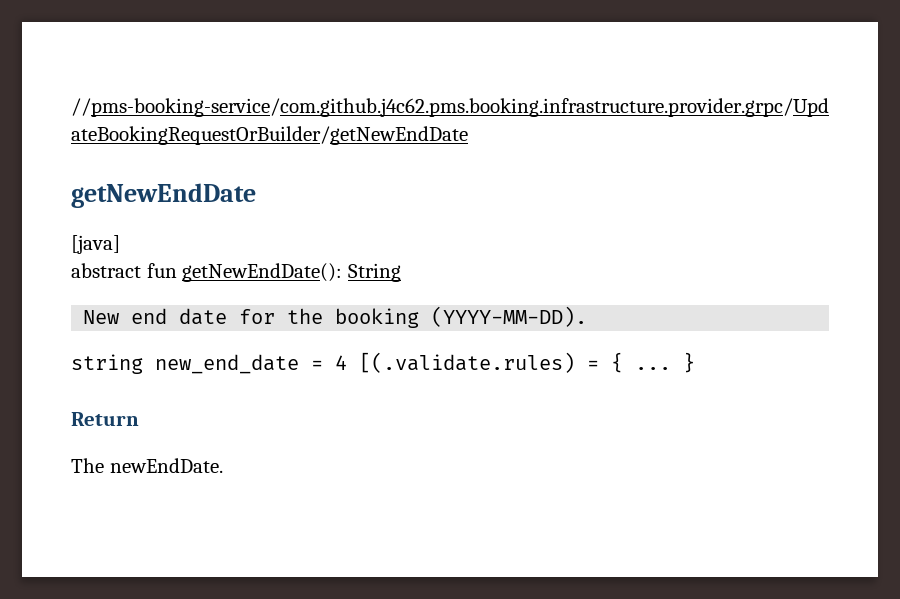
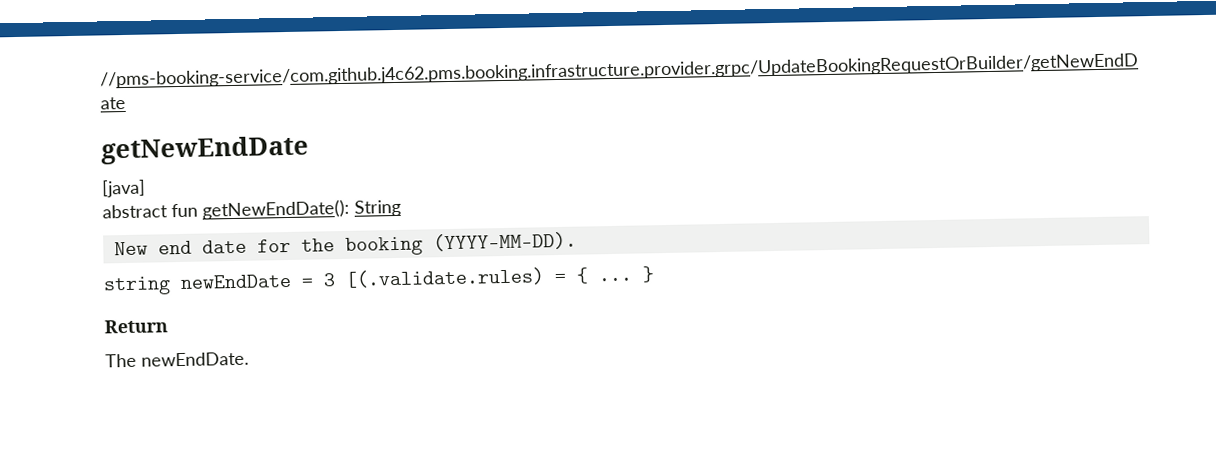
- string new_end_date = 4 [(.validate.rules) = { ...
+ string newEndDate = 3 [(.validate.rules) = { ...

